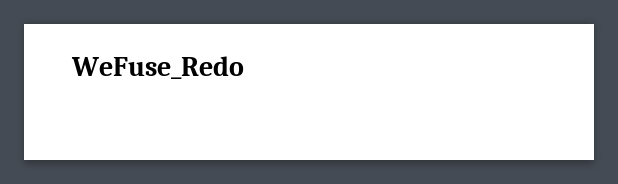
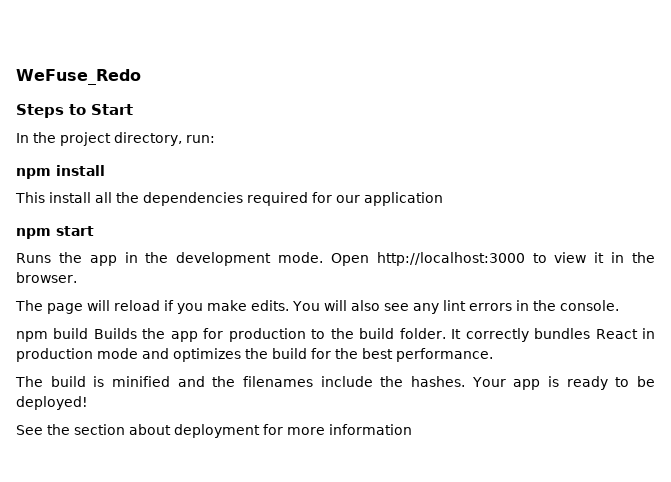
+ Steps to Start
+ In the project directory, run:
+ npm install
+ This install all the dependencies required for our application
+ npm start
+ Runs the app in the development mode. Open http://localhost:3000 to view it in the browser.
+ The page will reload if you make edits. You will also see any lint errors in the console.
+ npm build Builds the app for production to the build folder. It correctly bundles React in production mode and optimizes the build for the best performance.
+ The build is minified and the filenames include the hashes. Your app is ready to be deployed!
+ See the section about deployment for more information

